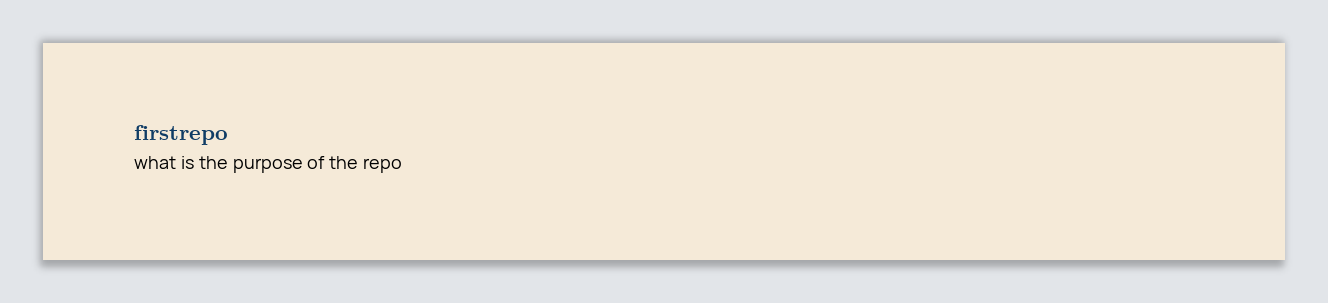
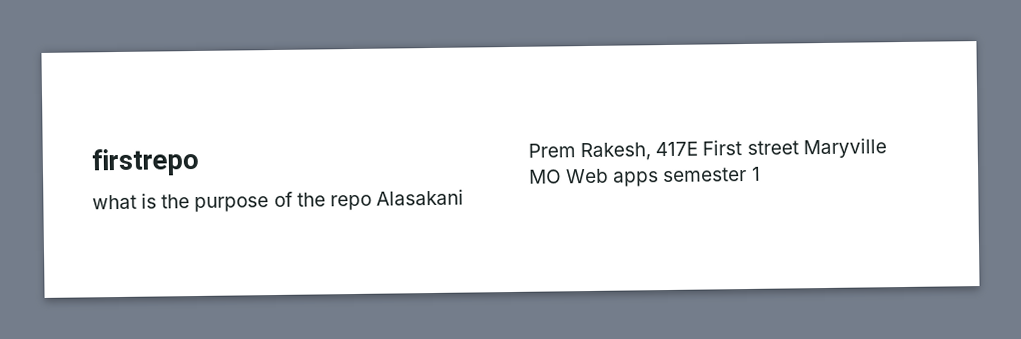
- what is the purpose of the repo
+ what is the purpose of the repo Alasakani Prem Rakesh, 417E First street Maryville MO Web apps semester 1

